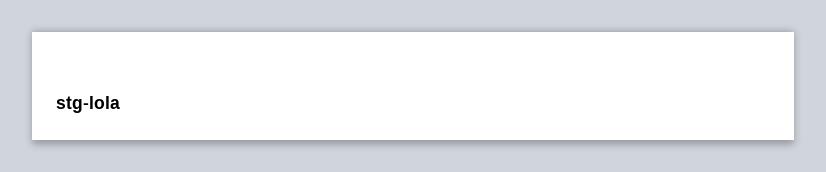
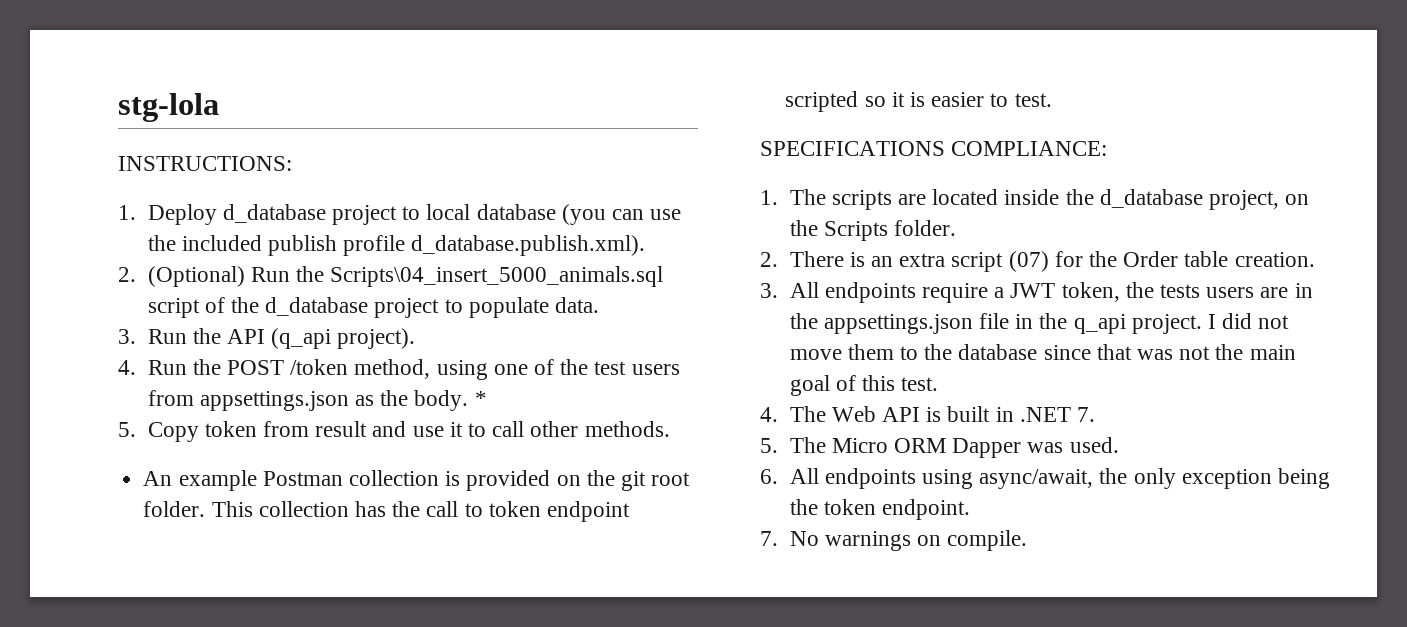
+ INSTRUCTIONS:
+ 1. Deploy d_database project to local database (you can use the included publish profile d_database.publish.xml).
+ 2. (Optional) Run the Scripts\04_insert_5000_animals.sql script of the d_database project to populate data.
+ 3. Run the API (q_api project).
+ 4. Run the POST /token method, using one of the test users from appsettings.json as the body. *
+ 5. Copy token from result and use it to call other methods.
+ An example Postman collection is provided on the git root folder. This collection has the call to token endpoint scripted so it is easier to test.
+ SPECIFICATIONS COMPLIANCE:
+ 1. The scripts are located inside the d_database project, on the Scripts folder.
+ 2. There is an extra script (07) for the Order table creation.
+ 3. All endpoints require a JWT token, the tests users are in the appsettings.json file in the q_api project. I did not move them to the database since that was not the main goal of this test.
+ 4. The Web API is built in .NET 7.
+ 5. The Micro ORM Dapper was used.
+ 6. All endpoints using async/await, the only exception being the token endpoint.
+ 7. No warnings on compile.

